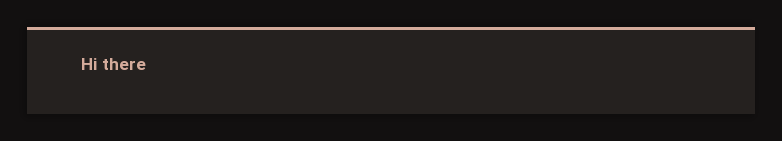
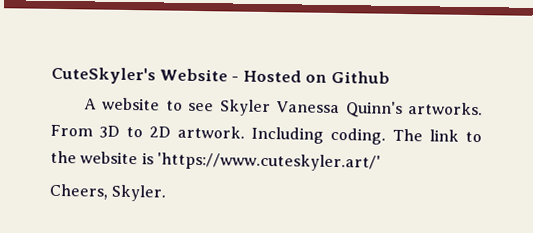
- Hi there
+ CuteSkyler's Website - Hosted on Github
+ A website to see Skyler Vanessa Quinn's artworks. From 3D to 2D artwork. Including coding. The link to the website is 'https://www.cuteskyler.art/'
+ Cheers, Skyler.

